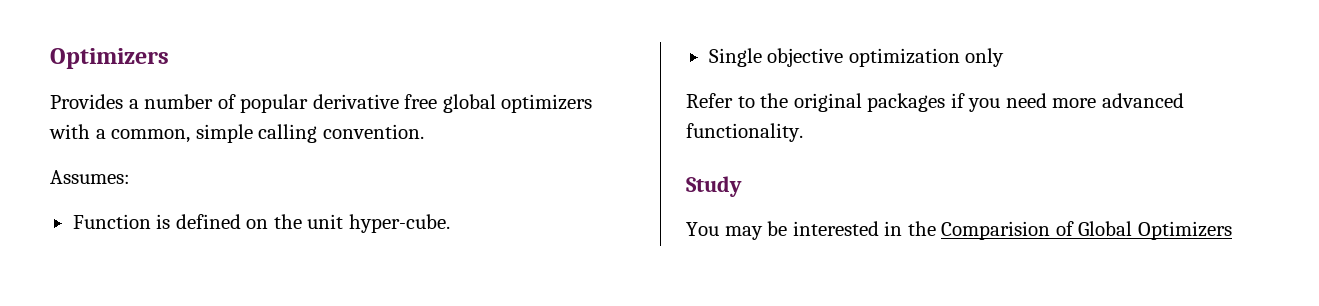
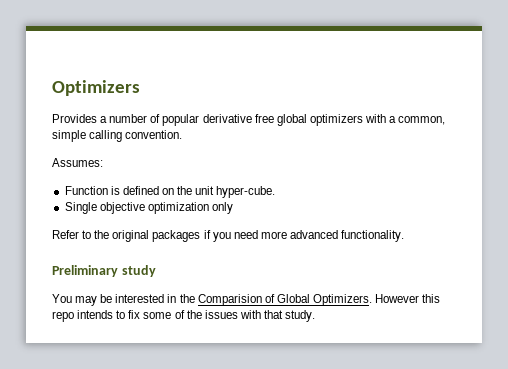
- Study
+ Preliminary study
- You may be interested in the Comparision of Global Optimizers
+ You may be interested in the Comparision of Global Optimizers. However this repo intends to fix some of the issues with that study.

